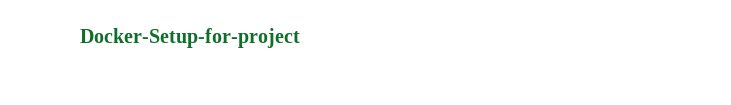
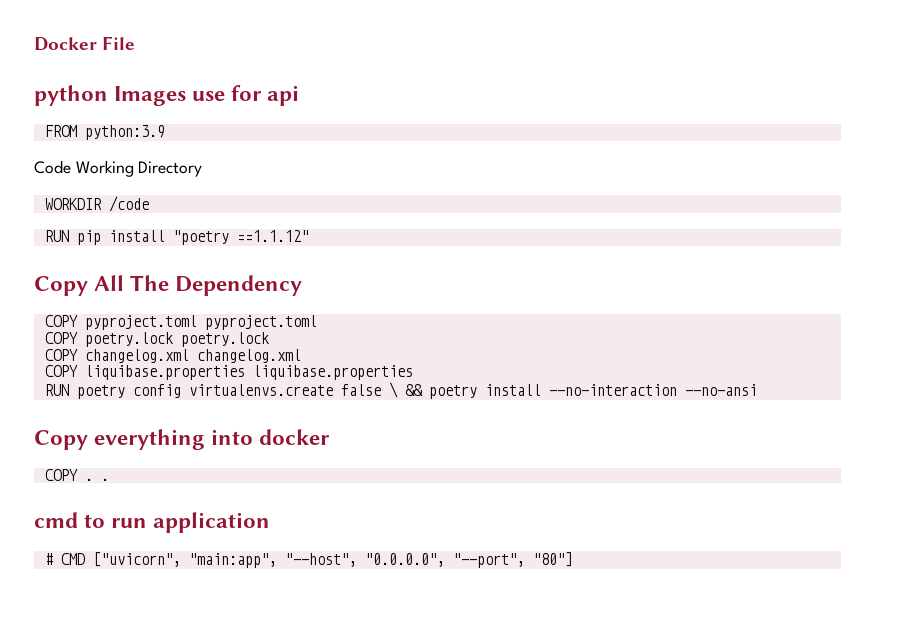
- Docker-Setup-for-project
+ Docker File
+ python Images use for api
+ FROM python:3.9
+ Code Working Directory
+ WORKDIR /code
+ RUN pip install "poetry ==1.1.12"
+ Copy All The Dependency
+ COPY pyproject.toml pyproject.toml
+ COPY poetry.lock poetry.lock
+ COPY changelog.xml changelog.xml
+ COPY liquibase.properties liquibase.properties
+ RUN poetry config virtualenvs.create false \ && poetry install --no-interaction --no-ansi
+ Copy everything into docker
+ COPY . .
+ cmd to run application
+ # CMD ["uvicorn", "main:app", "--host", "0.0.0.0", "--port", "80"]

